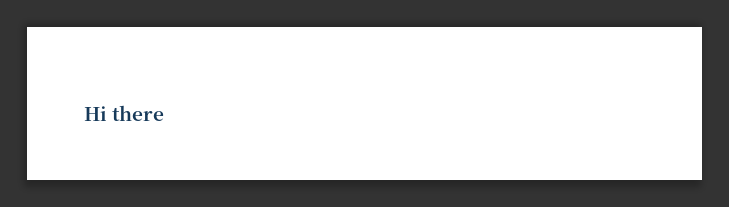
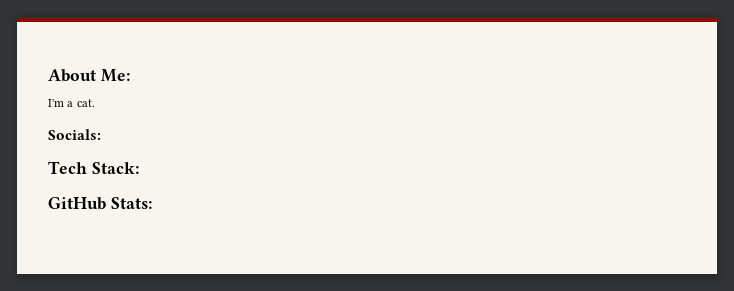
- Hi there
+ About Me:
+ I'm a cat.
+ Socials:
+ Tech Stack:
+ GitHub Stats:

